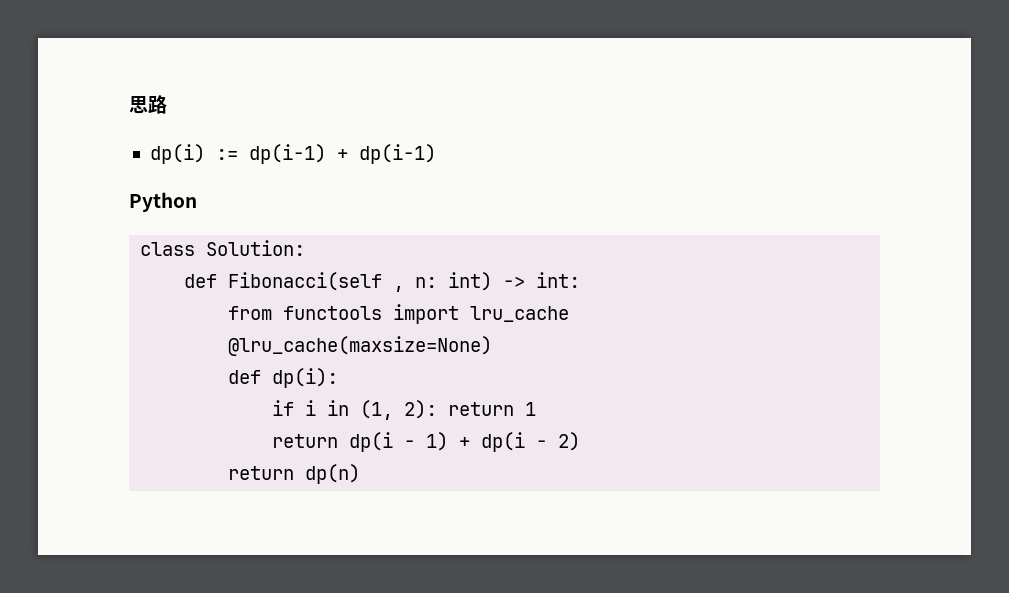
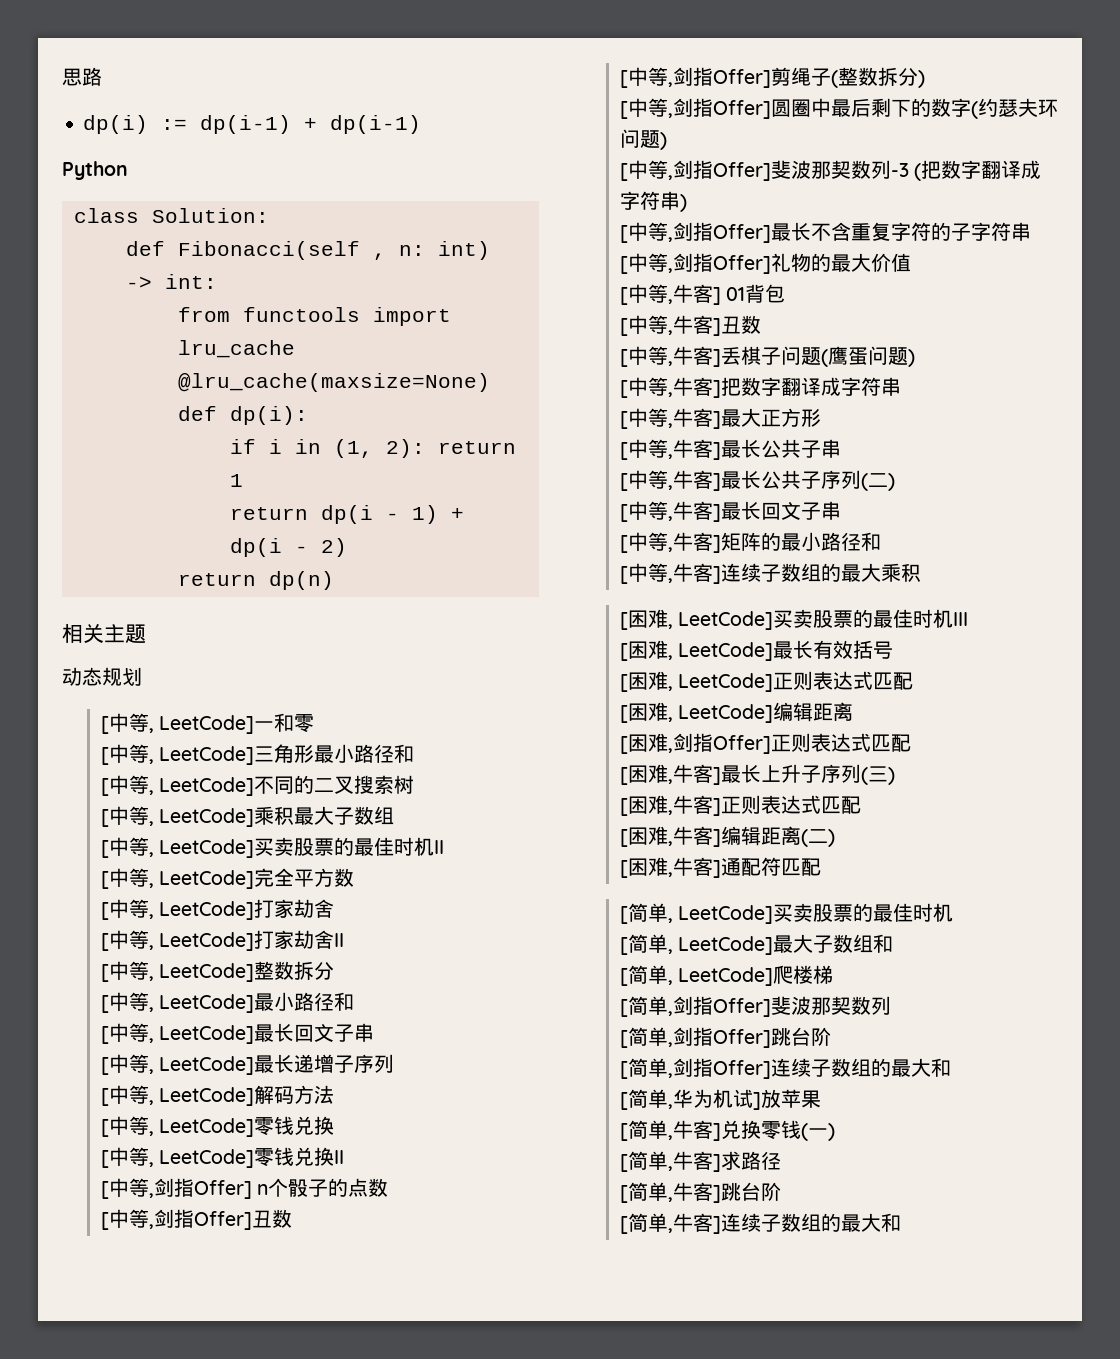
+ 相关主题
+ 动态规划
+ [中等, LeetCode]一和零
+ [中等, LeetCode]三角形最小路径和
+ [中等, LeetCode]不同的二叉搜索树
+ [中等, LeetCode]乘积最大子数组
+ [中等, LeetCode]买卖股票的最佳时机II
+ [中等, LeetCode]完全平方数
+ [中等, LeetCode]打家劫舍
+ [中等, LeetCode]打家劫舍II
+ [中等, LeetCode]整数拆分
+ [中等, LeetCode]最小路径和
+ [中等, LeetCode]最长回文子串
+ [中等, LeetCode]最长递增子序列
+ [中等, LeetCode]解码方法
+ [中等, LeetCode]零钱兑换
+ [中等, LeetCode]零钱兑换II
+ [中等,剑指Offer] n个骰子的点数
+ [中等,剑指Offer]丑数
+ [中等,剑指Offer]剪绳子(整数拆分)
+ [中等,剑指Offer]圆圈中最后剩下的数字(约瑟夫环问题)
+ [中等,剑指Offer]斐波那契数列-3 (把数字翻译成字符串)
+ [中等,剑指Offer]最长不含重复字符的子字符串
+ [中等,剑指Offer]礼物的最大价值
+ [中等,牛客] 01背包
+ [中等,牛客]丑数
+ [中等,牛客]丢棋子问题(鹰蛋问题)
+ [中等,牛客]把数字翻译成字符串
+ [中等,牛客]最大正方形
+ [中等,牛客]最长公共子串
+ [中等,牛客]最长公共子序列(二)
+ [中等,牛客]最长回文子串
+ [中等,牛客]矩阵的最小路径和
+ [中等,牛客]连续子数组的最大乘积
+ [困难, LeetCode]买卖股票的最佳时机III
+ [困难, LeetCode]最长有效括号
+ [困难, LeetCode]正则表达式匹配
+ [困难, LeetCode]编辑距离
+ [困难,剑指Offer]正则表达式匹配
+ [困难,牛客]最长上升子序列(三)
+ [困难,牛客]正则表达式匹配
+ [困难,牛客]编辑距离(二)
+ [困难,牛客]通配符匹配
+ [简单, LeetCode]买卖股票的最佳时机
+ [简单, LeetCode]最大子数组和
+ [简单, LeetCode]爬楼梯
+ [简单,剑指Offer]斐波那契数列
+ [简单,剑指Offer]跳台阶
+ [简单,剑指Offer]连续子数组的最大和
+ [简单,华为机试]放苹果
+ [简单,牛客]兑换零钱(一)
+ [简单,牛客]求路径
+ [简单,牛客]跳台阶
+ [简单,牛客]连续子数组的最大和

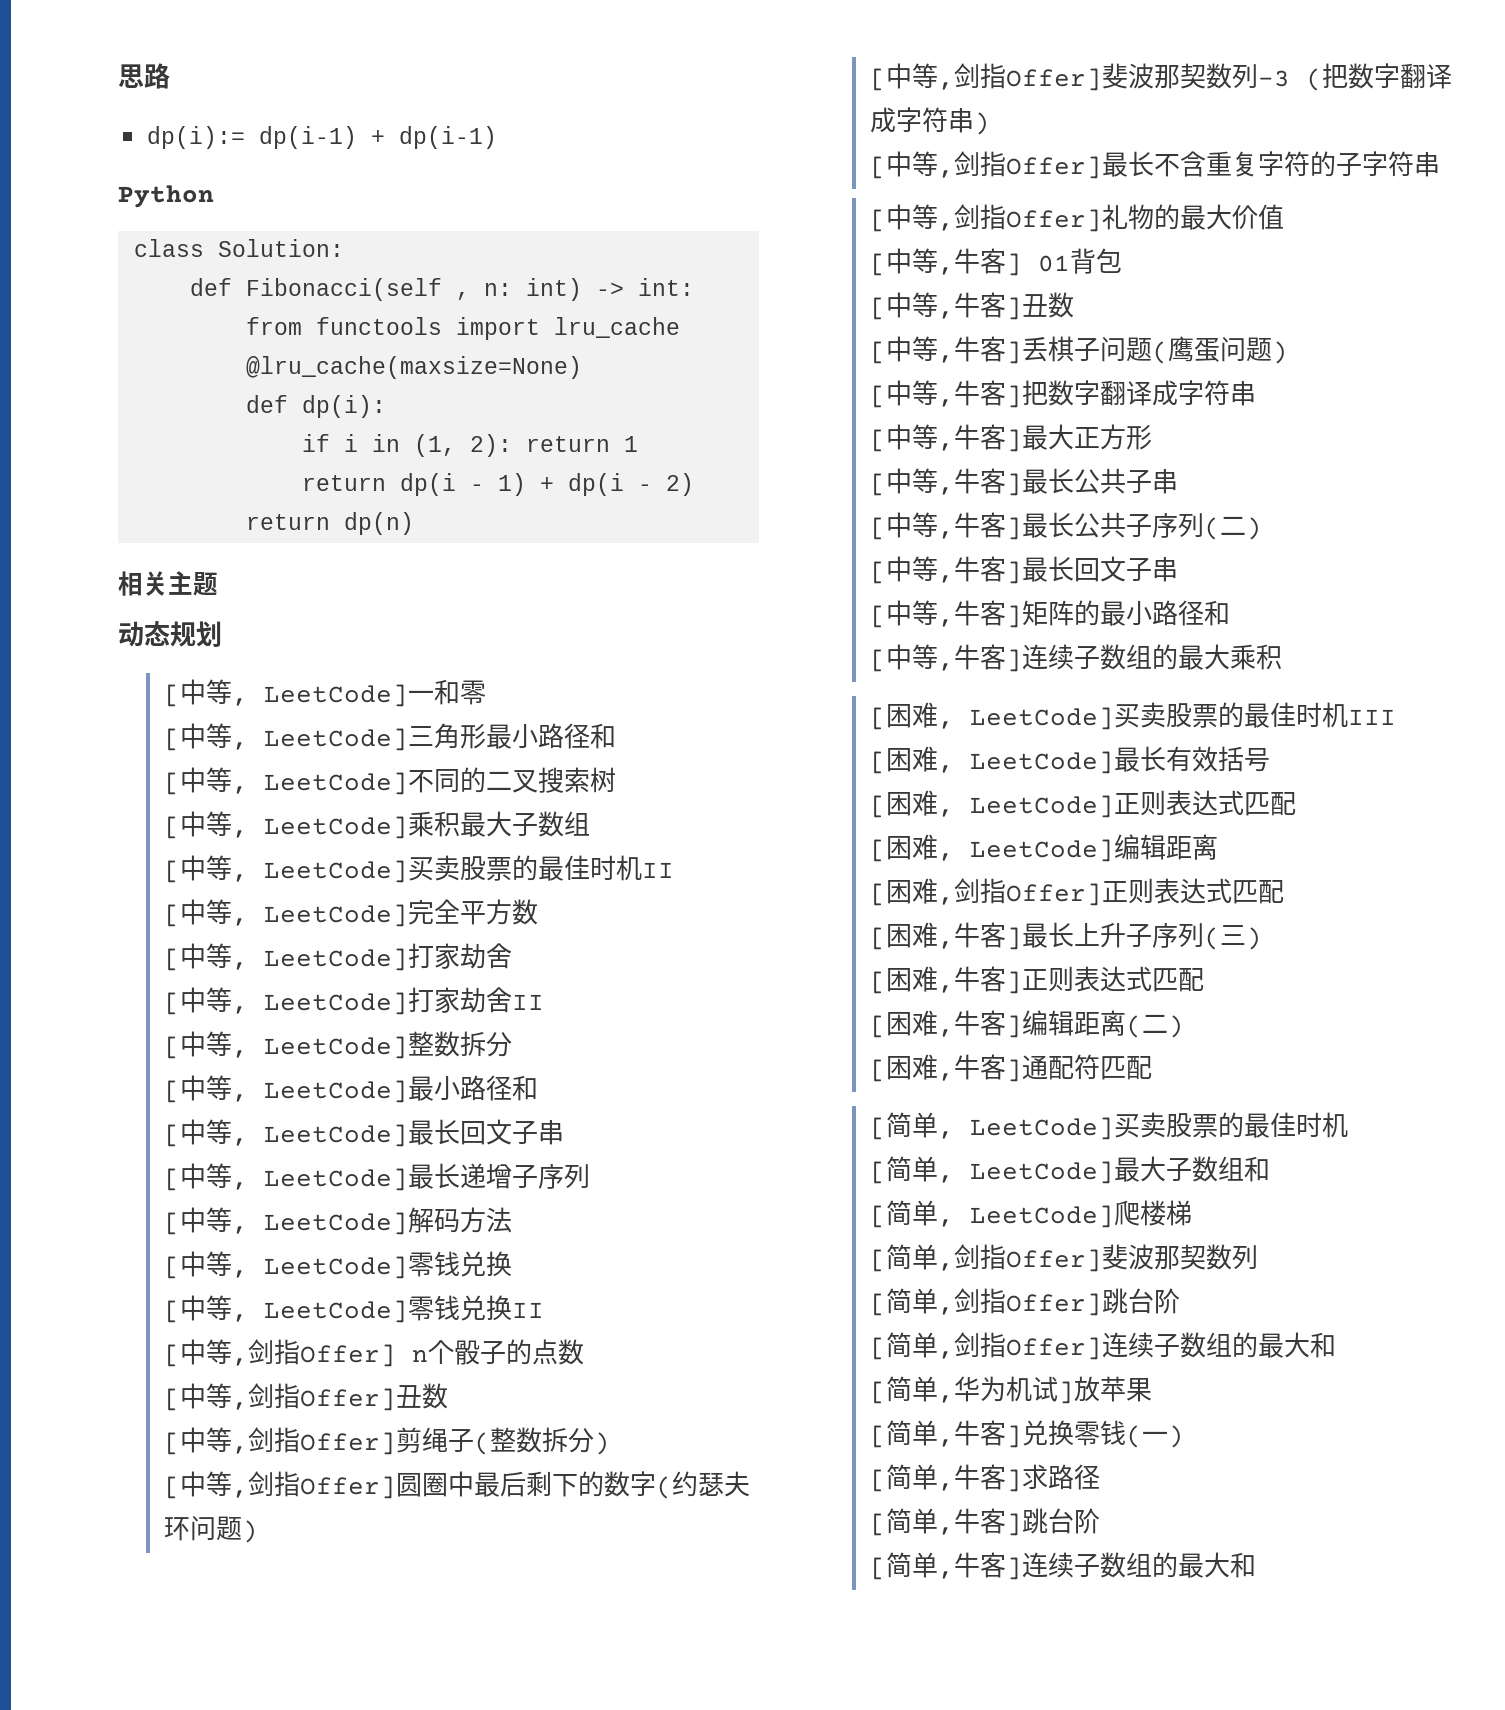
- dp(i) := dp(i-1) + dp(i-1)
+ dp(i):= dp(i-1) + dp(i-1)

